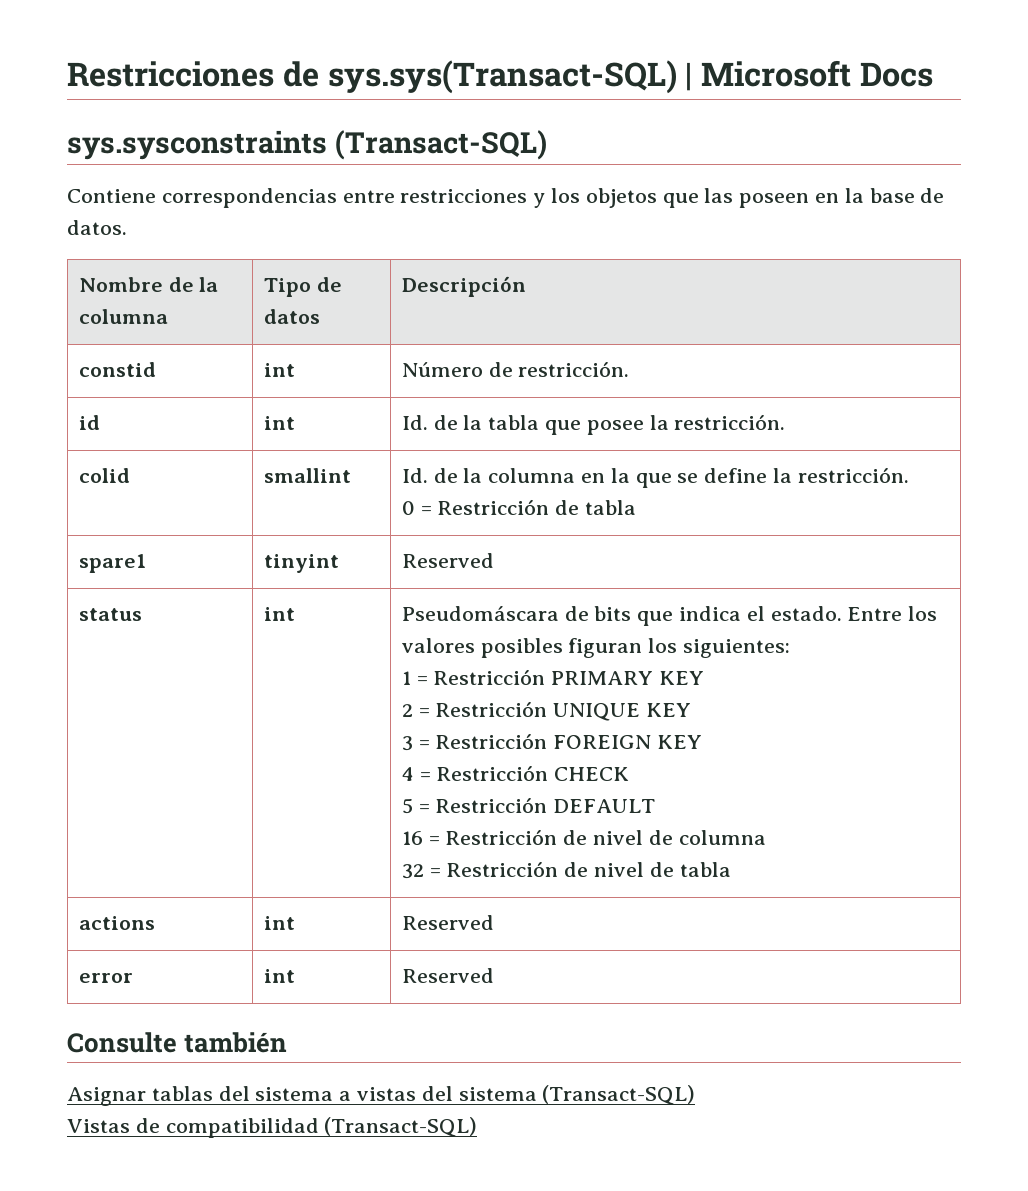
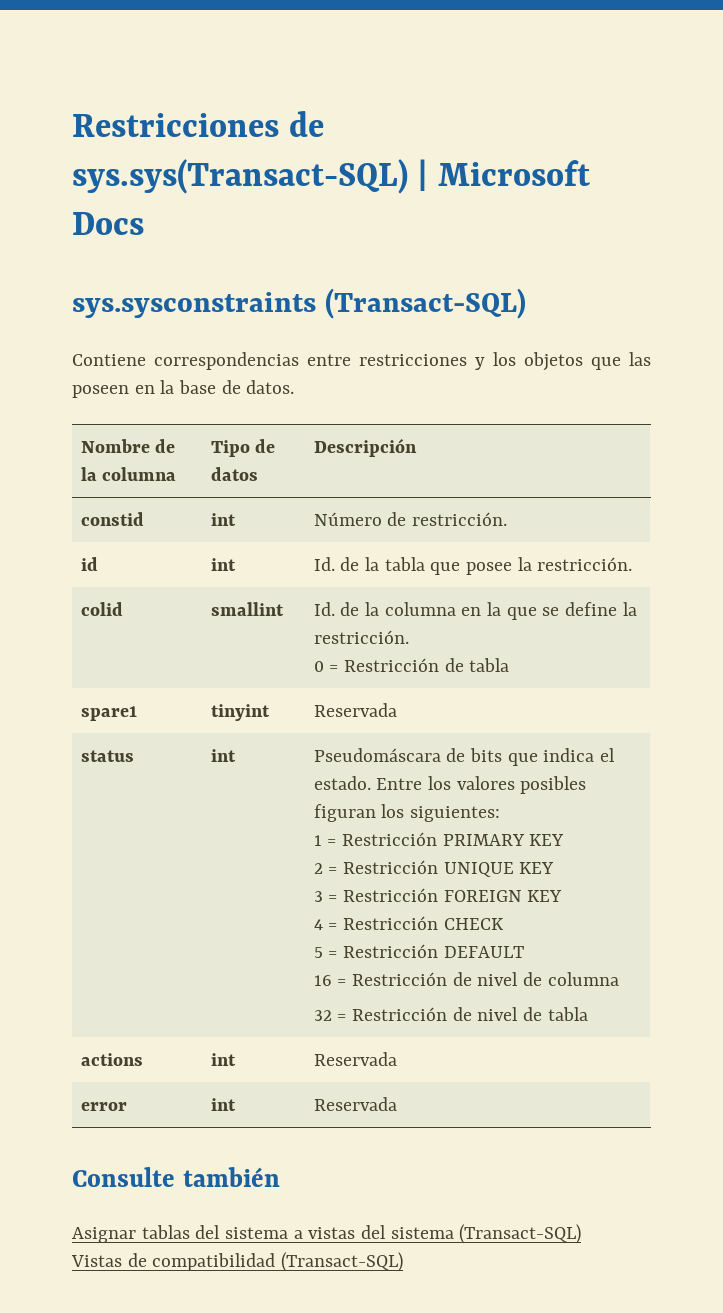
- spare1 | tinyint | Reserved
+ spare1 | tinyint | Reservada
- actions | int | Reserved
+ actions | int | Reservada
- error | int | Reserved
+ error | int | Reservada

